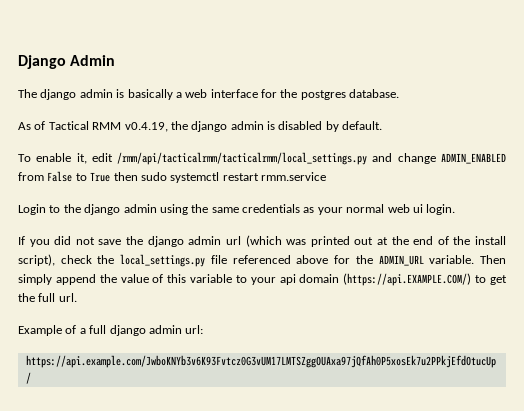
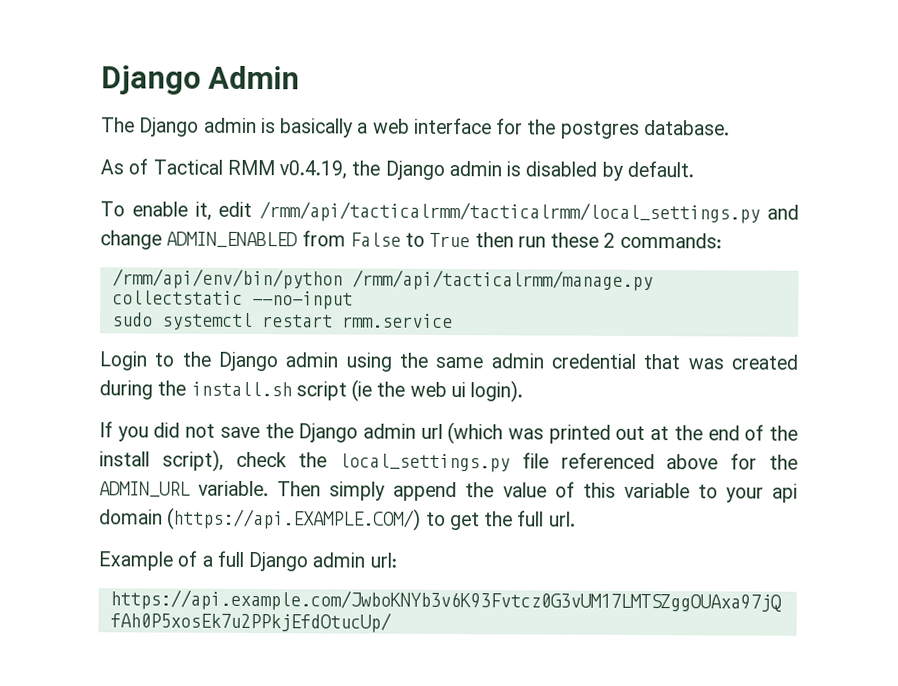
- The django admin is basically a web interface for the postgres database.
+ The Django admin is basically a web interface for the postgres database.
- As of Tactical RMM v0.4.19, the django admin is disabled by default.
+ As of Tactical RMM v0.4.19, the Django admin is disabled by default.
- To enable it, edit /rmm/api/tacticalrmm/tacticalrmm/local_settings.py and change ADMIN_ENABLED from False to True then sudo systemctl restart rmm.service
+ To enable it, edit /rmm/api/tacticalrmm/tacticalrmm/local_settings.py and change ADMIN_ENABLED from False to True then run these 2 commands:
+ /rmm/api/env/bin/python /rmm/api/tacticalrmm/manage.py collectstatic --no-input
+ sudo systemctl restart rmm.service
- Login to the django admin using the same credentials as your normal web ui login.
+ Login to the Django admin using the same admin credential that was created during the install.sh script (ie the web ui login).
- If you did not save the django admin url (which was printed out at the end of the install script), check the local_settings.py file referenced above for the ADMIN_URL variable.
+ If you did not save the Django admin url (which was printed out at the end of the install script), check the local_settings.py file referenced above for the ADMIN_URL variable.
- Example of a full django admin url:
+ Example of a full Django admin url:

